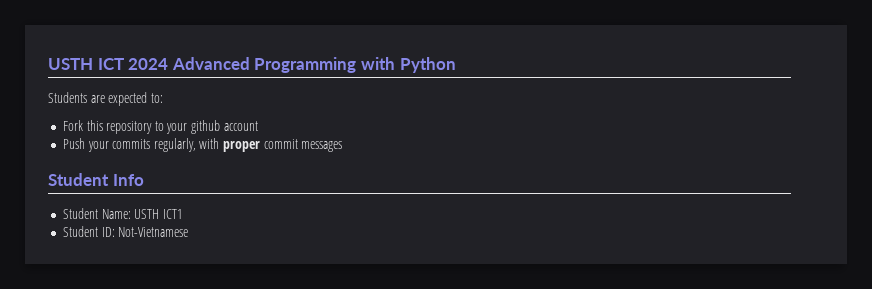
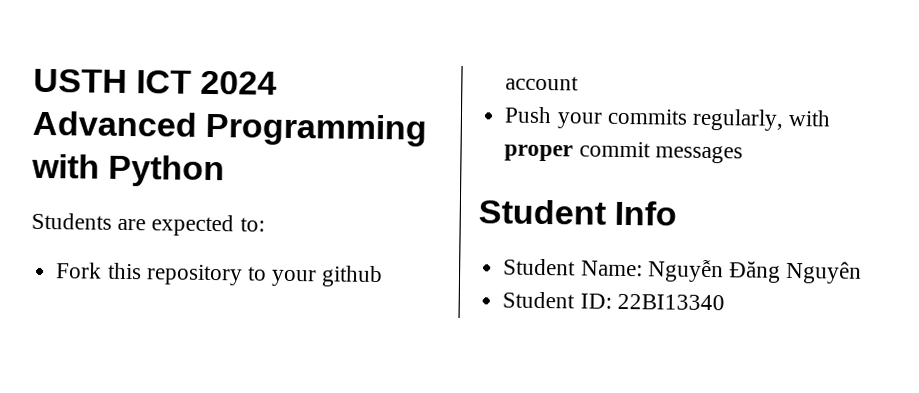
- Student Name: USTH ICT1
+ Student Name: Nguyễn Đăng Nguyên
- Student ID: Not-Vietnamese
+ Student ID: 22BI13340

